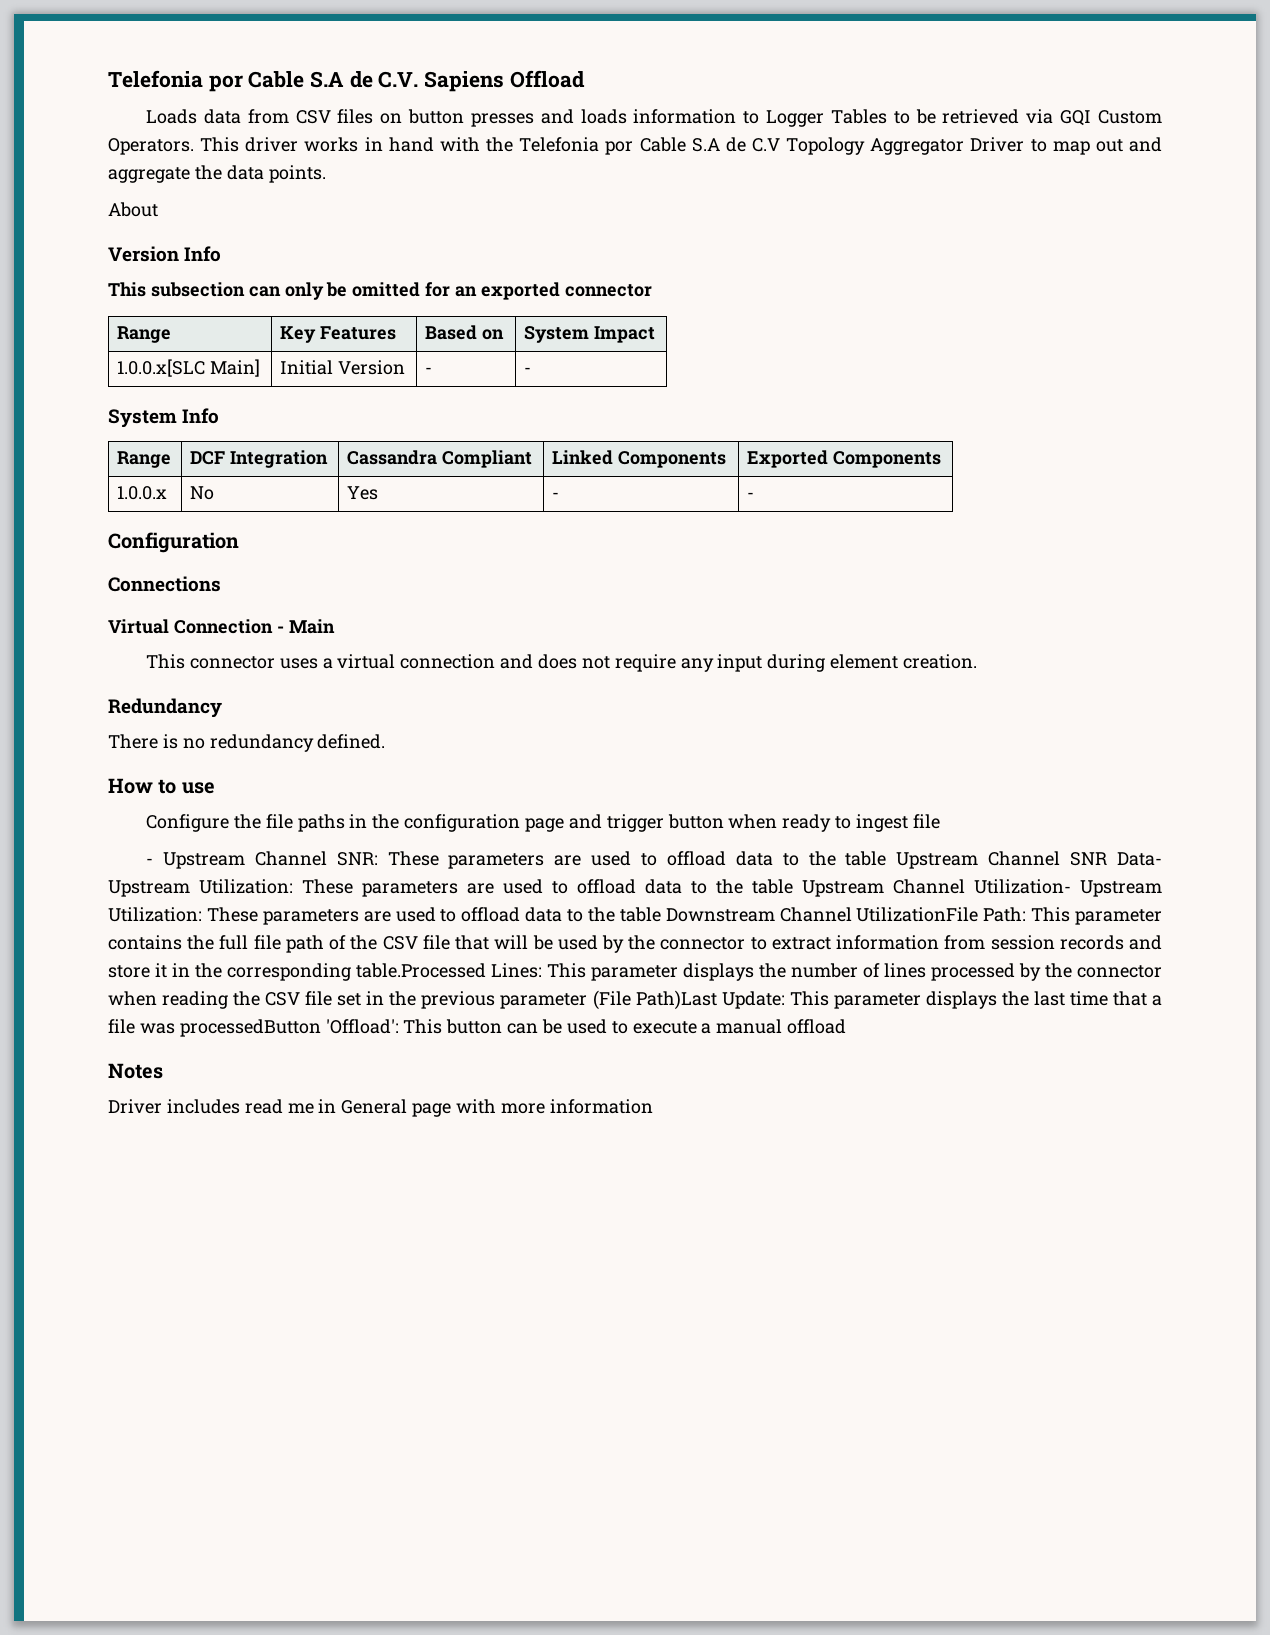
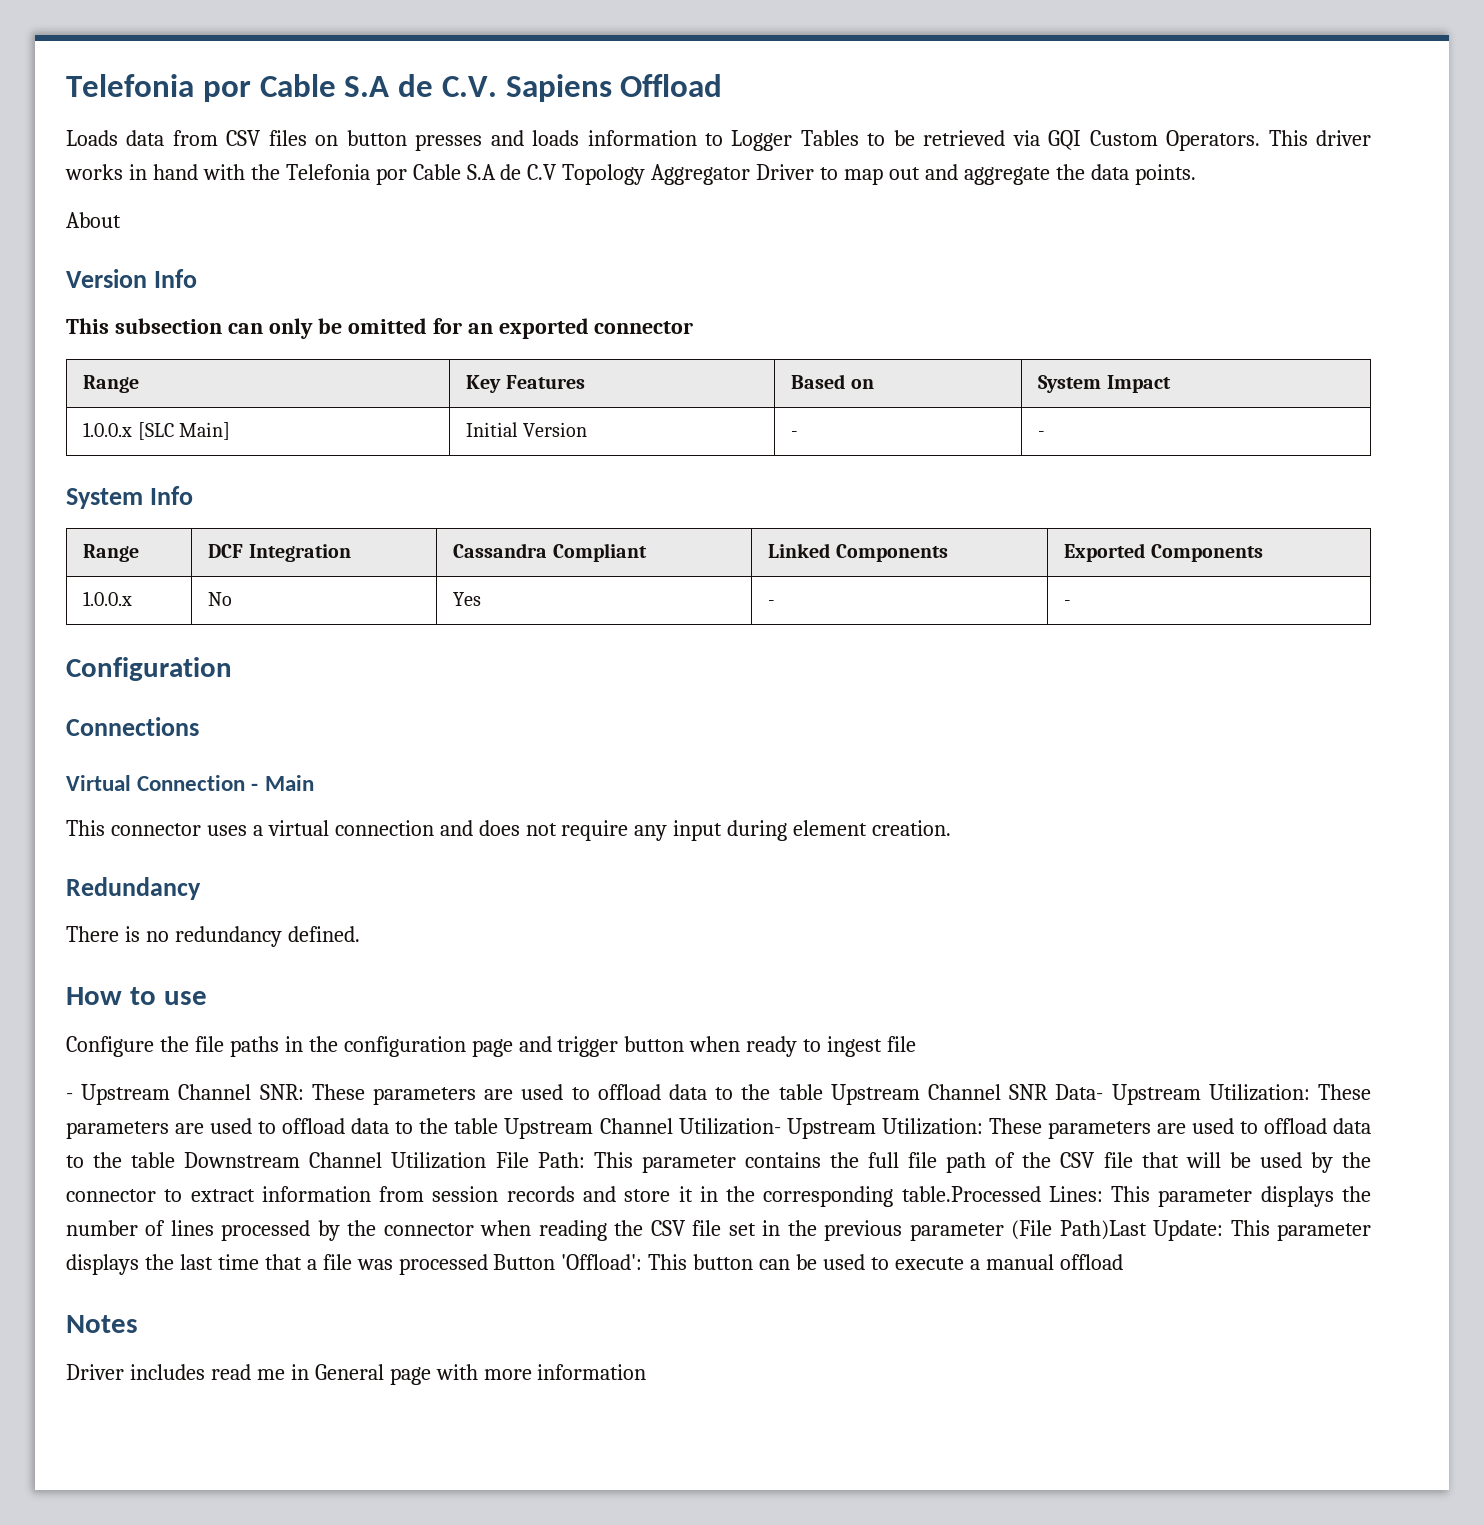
- 1.0.0.x[SLC Main] | Initial Version | - | -
+ 1.0.0.x [SLC Main] | Initial Version | - | -
- These parameters are used to offload data to the table Downstream Channel UtilizationFile Path:
+ These parameters are used to offload data to the table Downstream Channel Utilization File Path:
- This parameter displays the last time that a file was processedButton 'Offload':
+ This parameter displays the last time that a file was processed Button 'Offload':

